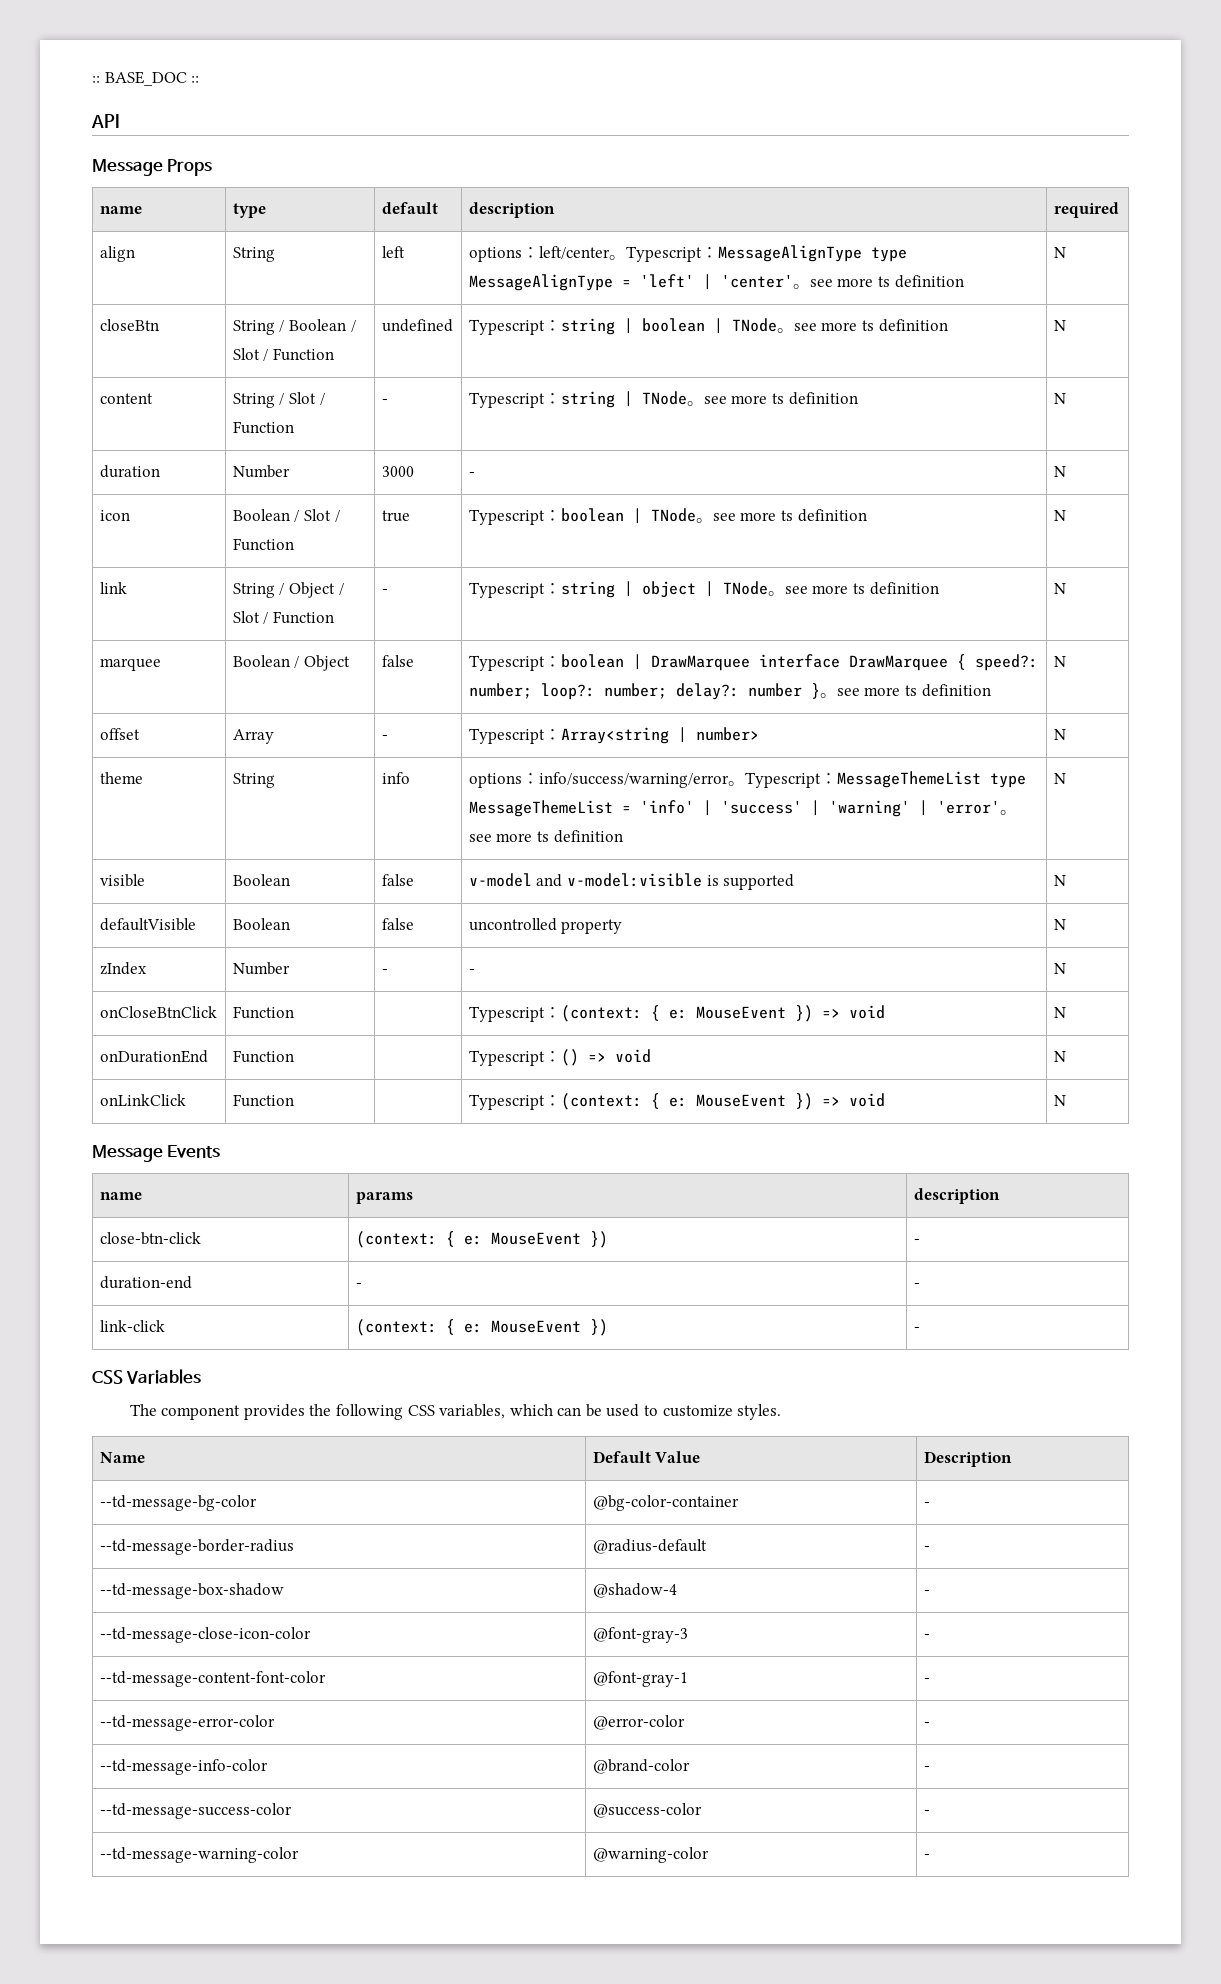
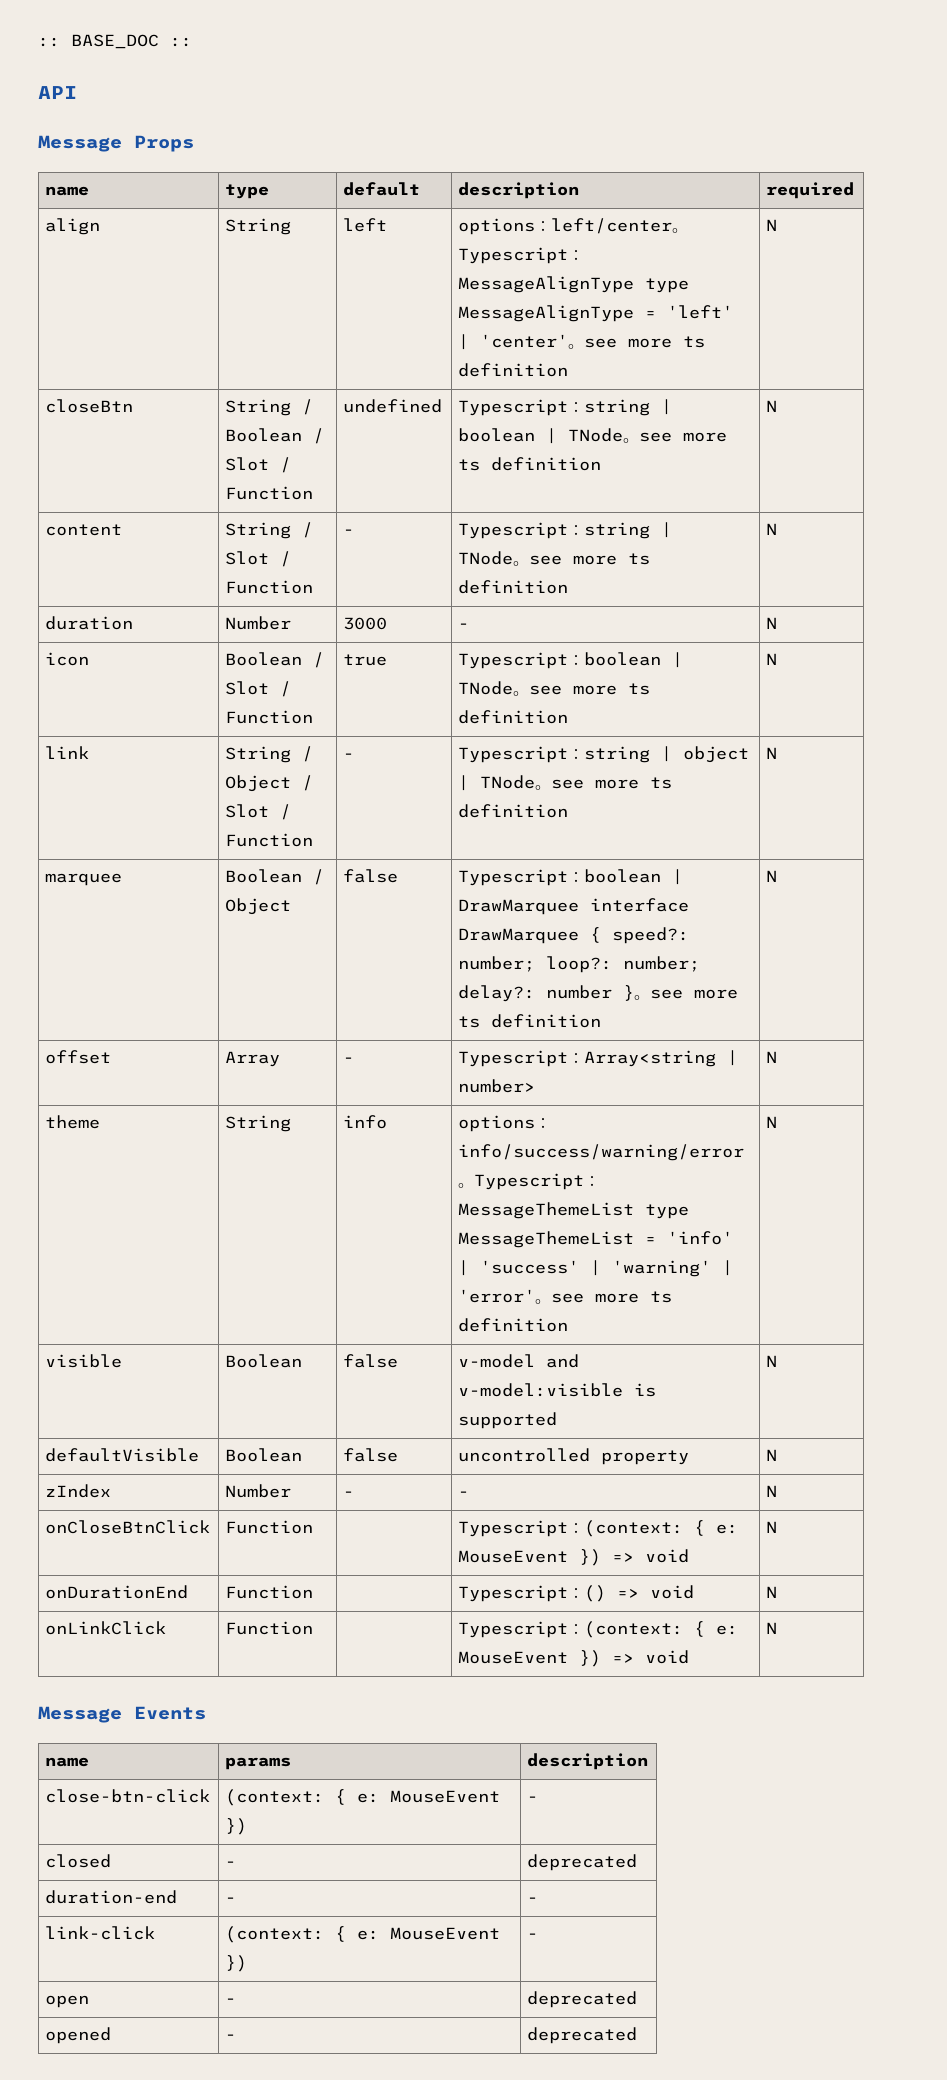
+ closed | - | deprecated
- CSS Variables
- The component provides the following CSS variables, which can be used to customize styles.
- Name | Default Value | Description
- --td-message-bg-color | @bg-color-container | -
- --td-message-border-radius | @radius-default | -
- --td-message-box-shadow | @shadow-4 | -
- --td-message-close-icon-color | @font-gray-3 | -
- --td-message-content-font-color | @font-gray-1 | -
- --td-message-error-color | @error-color | -
- --td-message-info-color | @brand-color | -
- --td-message-success-color | @success-color | -
- --td-message-warning-color | @warning-color | -
+ open | - | deprecated
+ opened | - | deprecated

